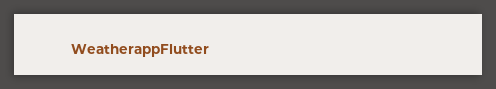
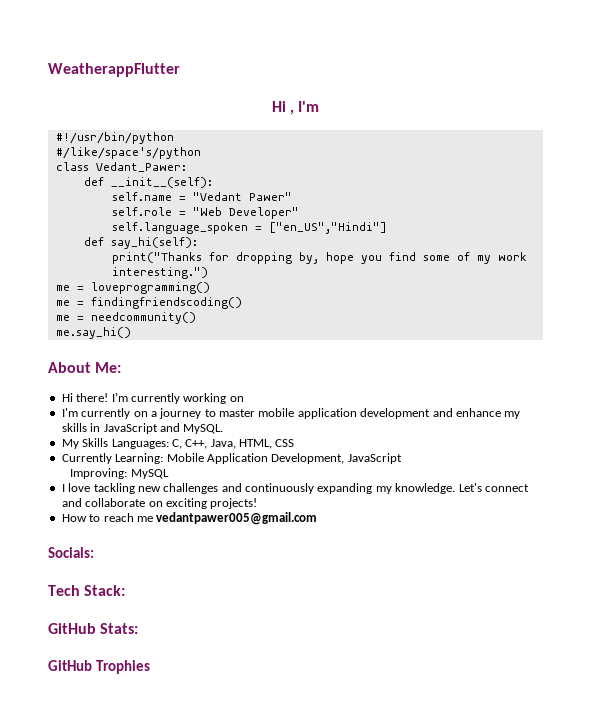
+ Hi , I'm
+ #!/usr/bin/python
+ #/like/space's/python
+ class Vedant_Pawer:
+ def __init__(self):
+ self.name = "Vedant Pawer"
+ self.role = "Web Developer"
+ self.language_spoken = ["en_US","Hindi"]
+ def say_hi(self):
+ print("Thanks for dropping by, hope you find some of my work interesting.")
+ me = loveprogramming()
+ me = findingfriendscoding()
+ me = needcommunity()
+ me.say_hi()
+ About Me:
+ Hi there! I’m currently working on
+ I'm currently on a journey to master mobile application development and enhance my skills in JavaScript and MySQL.
+ My Skills Languages: C, C++, Java, HTML, CSS
+ Currently Learning: Mobile Application Development, JavaScript
+ Improving: MySQL
+ I love tackling new challenges and continuously expanding my knowledge. Let's connect and collaborate on exciting projects!
+ How to reach me vedantpawer005@gmail.com
+ Socials:
+ Tech Stack:
+ GitHub Stats:
+ GitHub Trophies

